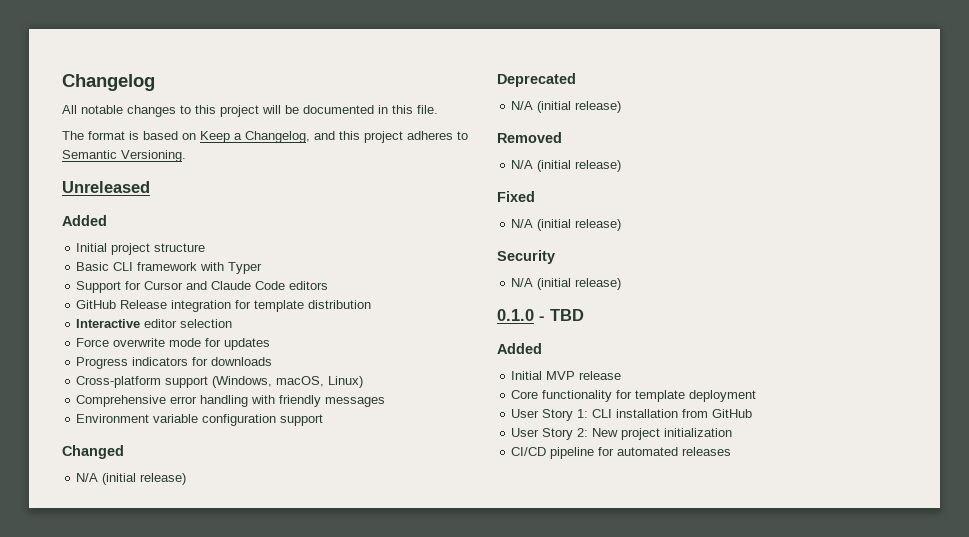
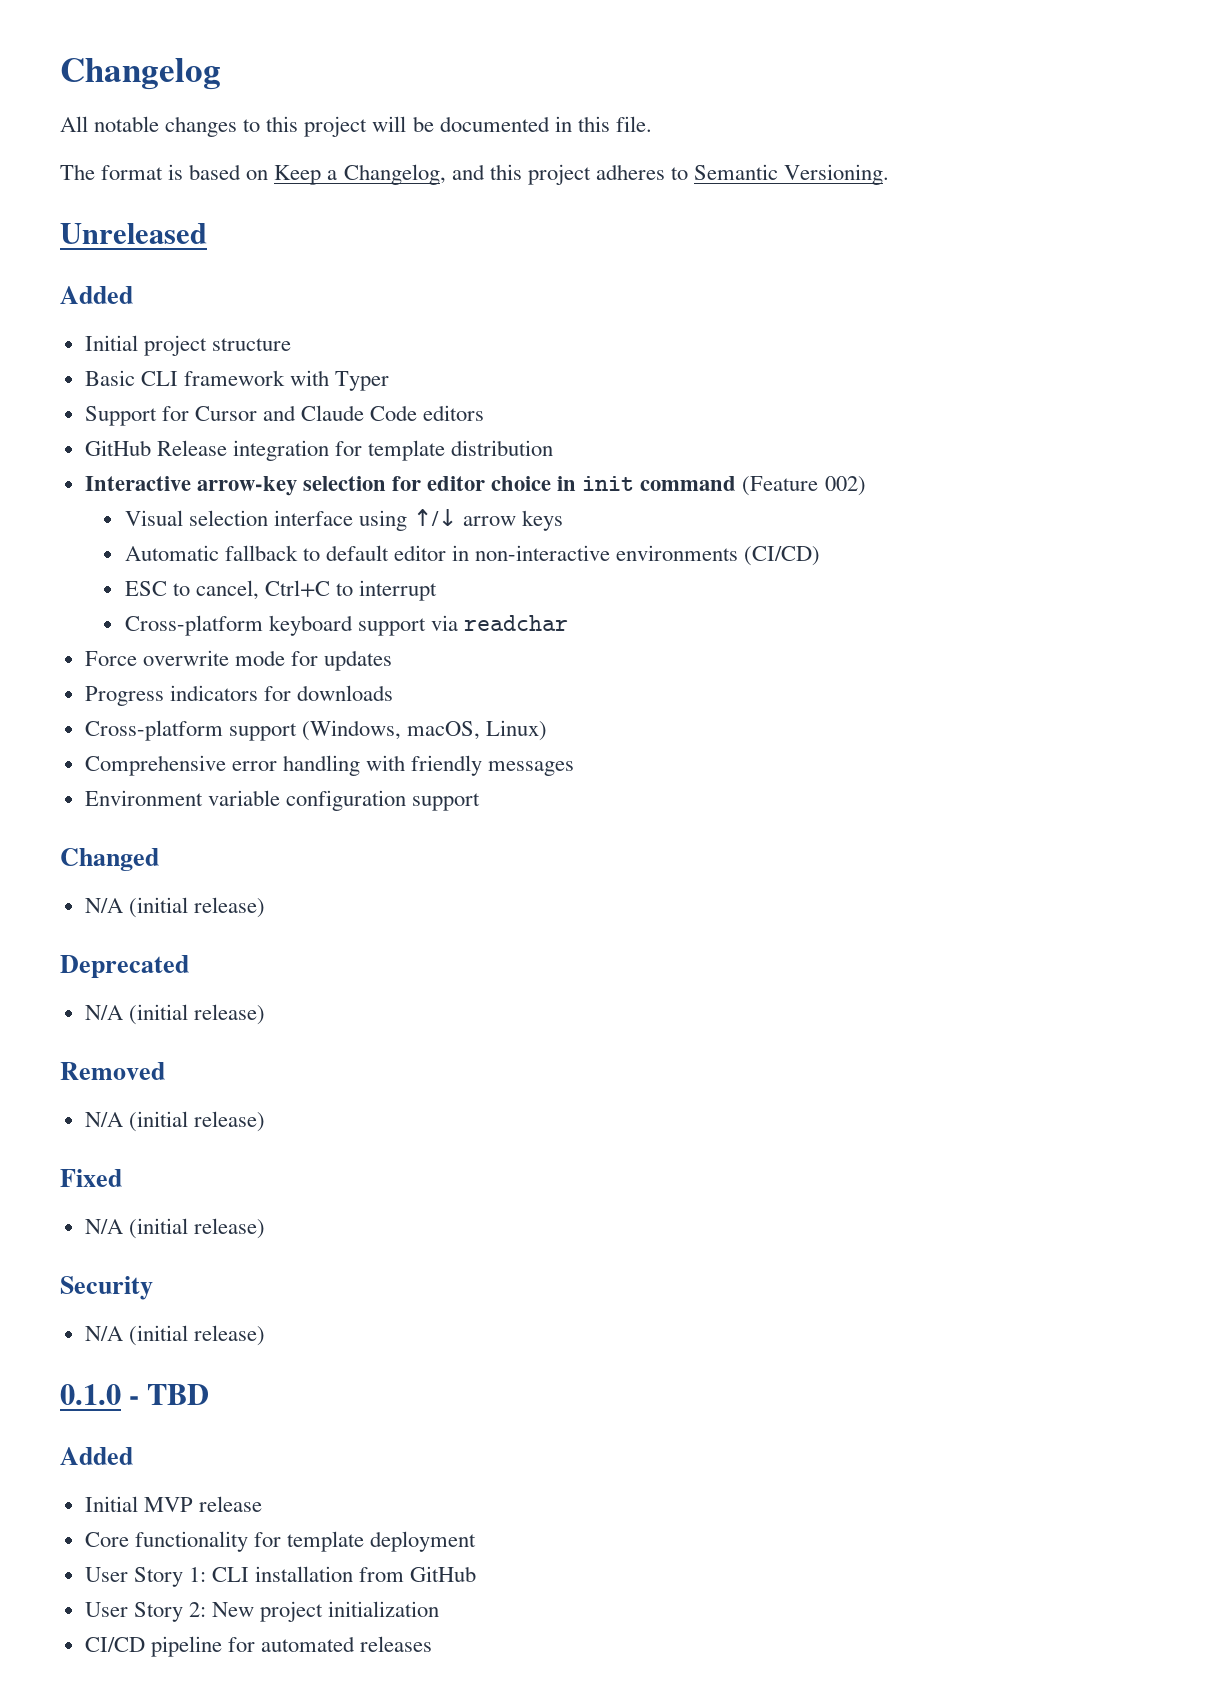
- Interactive editor selection
+ Interactive arrow-key selection for editor choice in init command (Feature 002)
+ Visual selection interface using ↑/↓ arrow keys
+ Automatic fallback to default editor in non-interactive environments (CI/CD)
+ ESC to cancel, Ctrl+C to interrupt
+ Cross-platform keyboard support via readchar

